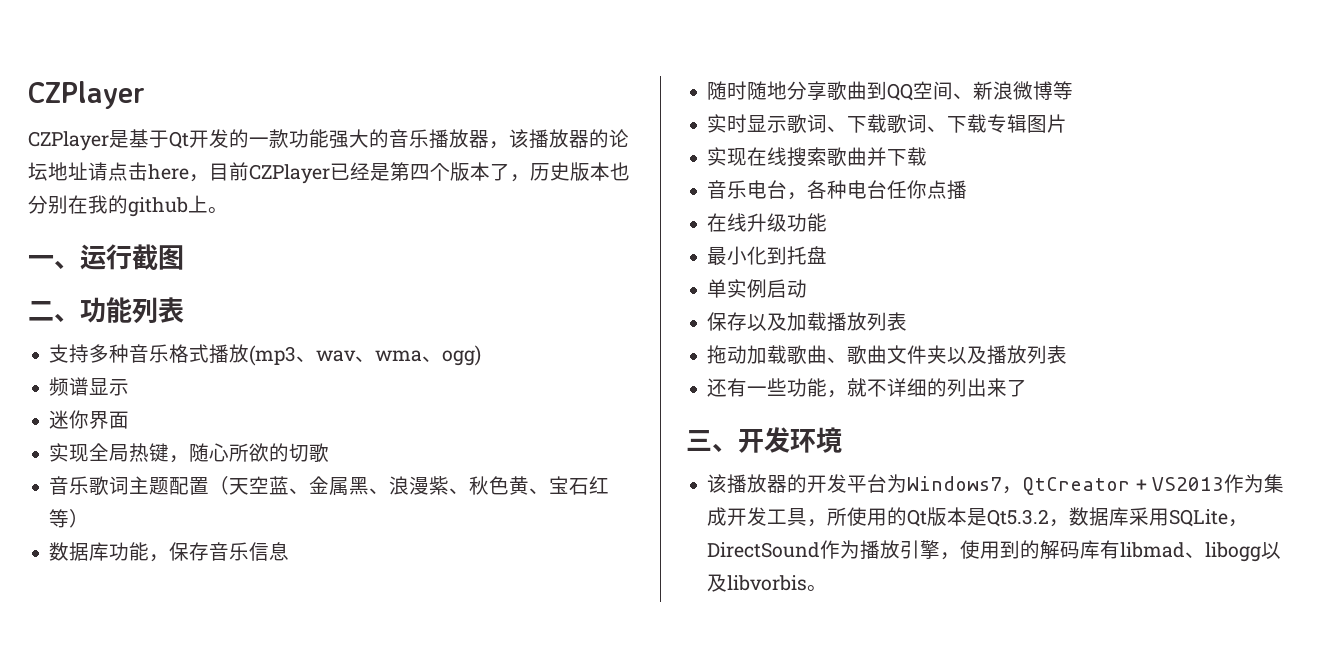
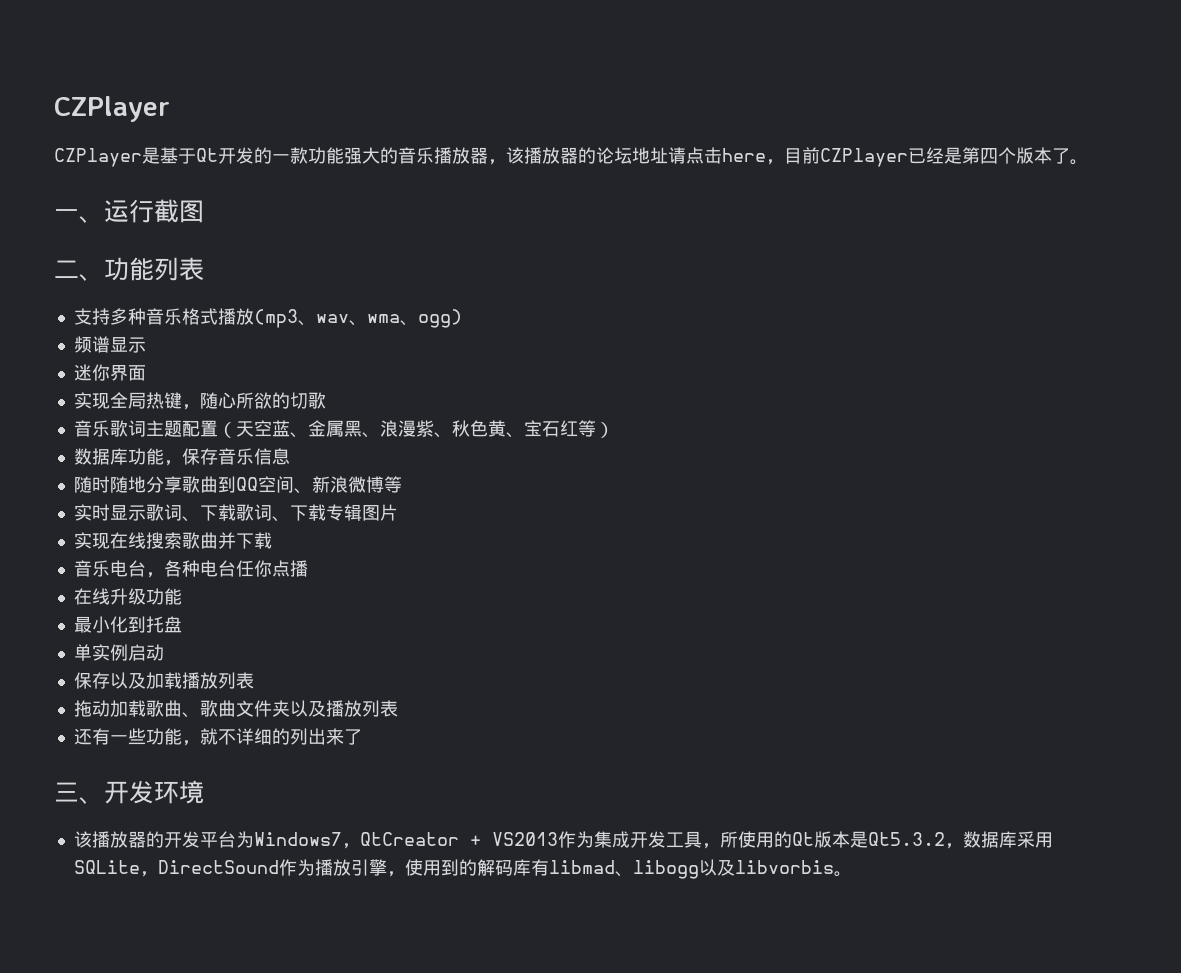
- CZPlayer是基于Qt开发的一款功能强大的音乐播放器，该播放器的论坛地址请点击here，目前CZPlayer已经是第四个版本了，历史版本也分别在我的github上。
+ CZPlayer是基于Qt开发的一款功能强大的音乐播放器，该播放器的论坛地址请点击here，目前CZPlayer已经是第四个版本了。

